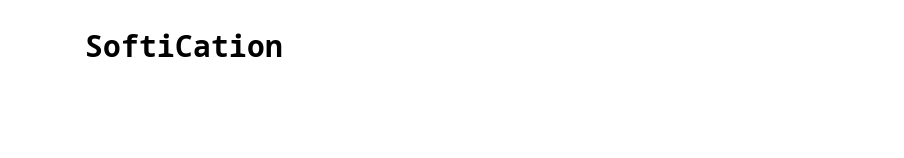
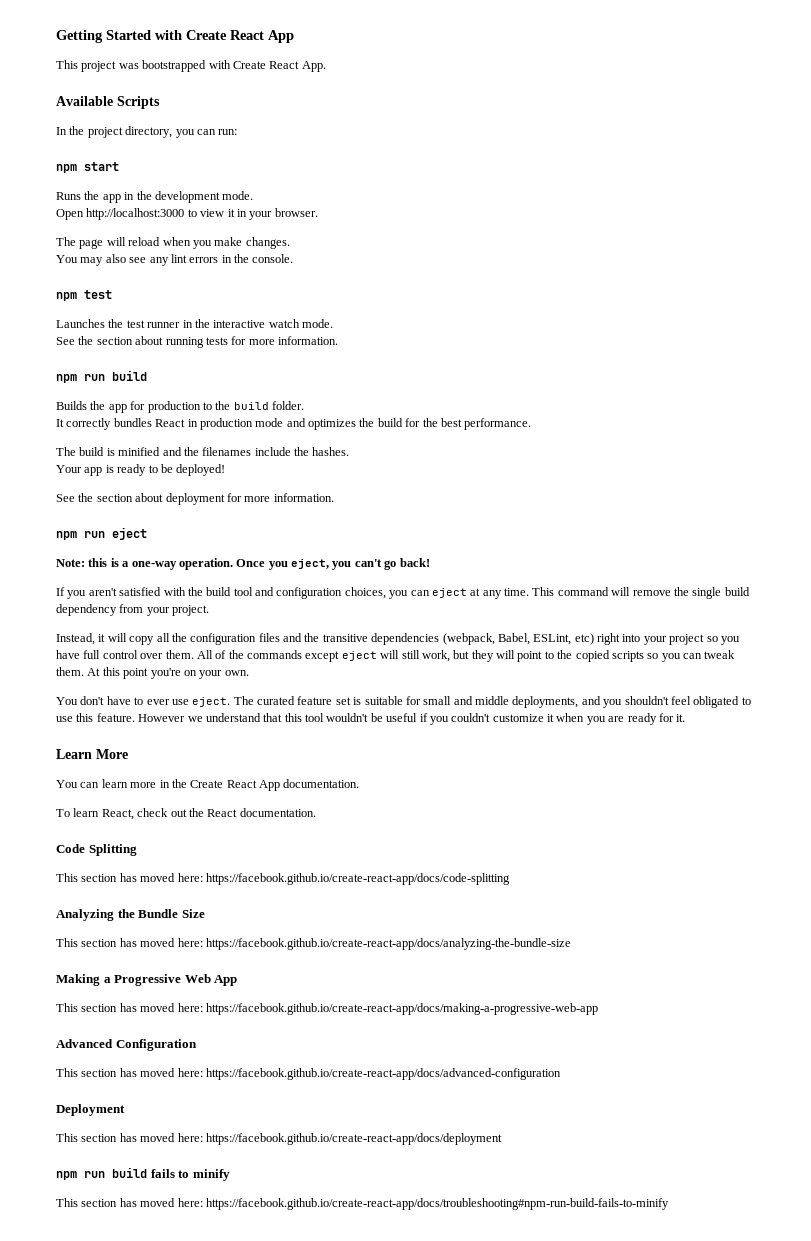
- SoftiCation
+ Getting Started with Create React App
+ This project was bootstrapped with Create React App.
+ Available Scripts
+ In the project directory, you can run:
+ npm start
+ Runs the app in the development mode.
+ Open http://localhost:3000 to view it in your browser.
+ The page will reload when you make changes.
+ You may also see any lint errors in the console.
+ npm test
+ Launches the test runner in the interactive watch mode.
+ See the section about running tests for more information.
+ npm run build
+ Builds the app for production to the build folder.
+ It correctly bundles React in production mode and optimizes the build for the best performance.
+ The build is minified and the filenames include the hashes.
+ Your app is ready to be deployed!
+ See the section about deployment for more information.
+ npm run eject
+ Note: this is a one-way operation. Once you eject, you can't go back!
+ If you aren't satisfied with the build tool and configuration choices, you can eject at any time. This command will remove the single build dependency from your project.
+ Instead, it will copy all the configuration files and the transitive dependencies (webpack, Babel, ESLint, etc) right into your project so you have full control over them. All of the commands except eject will still work, but they will point to the copied scripts so you can tweak them. At this point you're on your own.
+ You don't have to ever use eject. The curated feature set is suitable for small and middle deployments, and you shouldn't feel obligated to use this feature. However we understand that this tool wouldn't be useful if you couldn't customize it when you are ready for it.
+ Learn More
+ You can learn more in the Create React App documentation.
+ To learn React, check out the React documentation.
+ Code Splitting
+ This section has moved here: https://facebook.github.io/create-react-app/docs/code-splitting
+ Analyzing the Bundle Size
+ This section has moved here: https://facebook.github.io/create-react-app/docs/analyzing-the-bundle-size
+ Making a Progressive Web App
+ This section has moved here: https://facebook.github.io/create-react-app/docs/making-a-progressive-web-app
+ Advanced Configuration
+ This section has moved here: https://facebook.github.io/create-react-app/docs/advanced-configuration
+ Deployment
+ This section has moved here: https://facebook.github.io/create-react-app/docs/deployment
+ npm run build fails to minify
+ This section has moved here: https://facebook.github.io/create-react-app/docs/troubleshooting#npm-run-build-fails-to-minify

